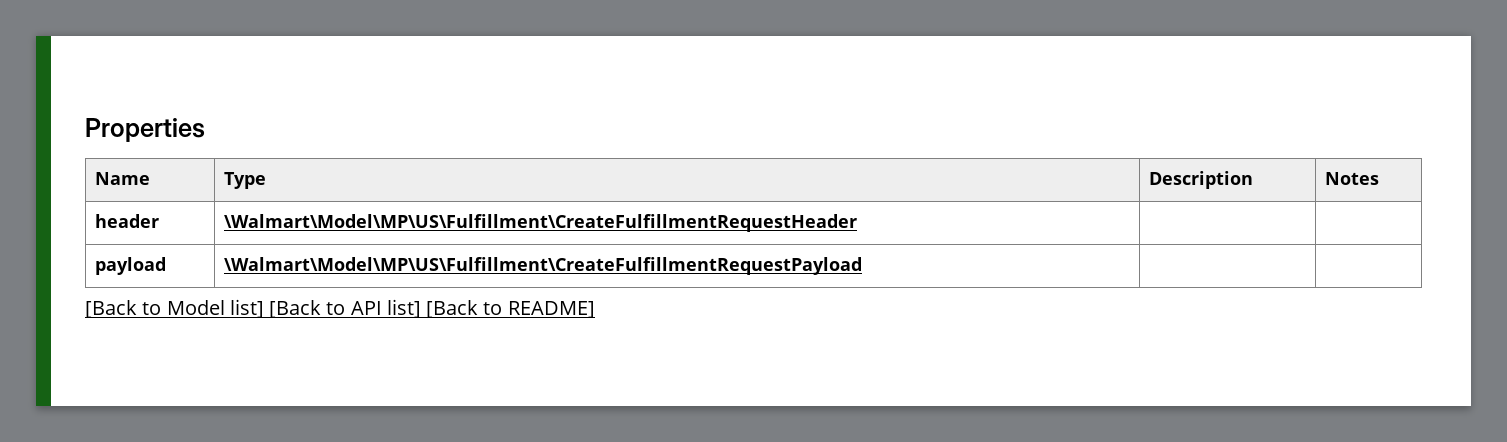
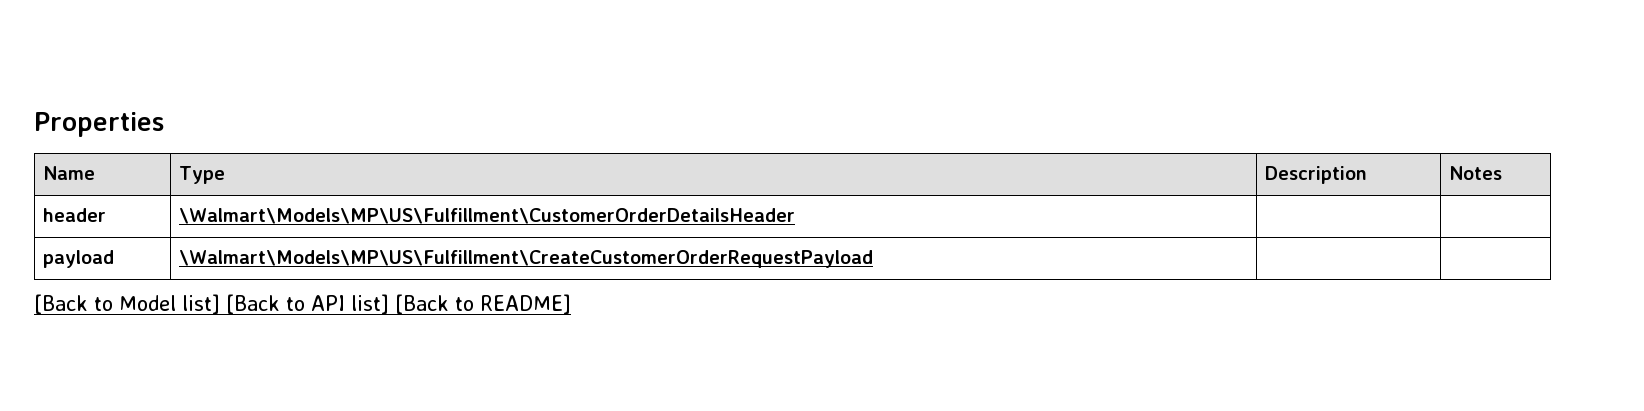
- header | \Walmart\Model\MP\US\Fulfillment\CreateFulfillmentRequestHeader | |
+ header | \Walmart\Models\MP\US\Fulfillment\CustomerOrderDetailsHeader | |
- payload | \Walmart\Model\MP\US\Fulfillment\CreateFulfillmentRequestPayload | |
+ payload | \Walmart\Models\MP\US\Fulfillment\CreateCustomerOrderRequestPayload | |

